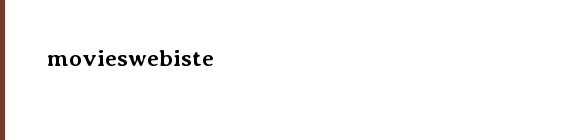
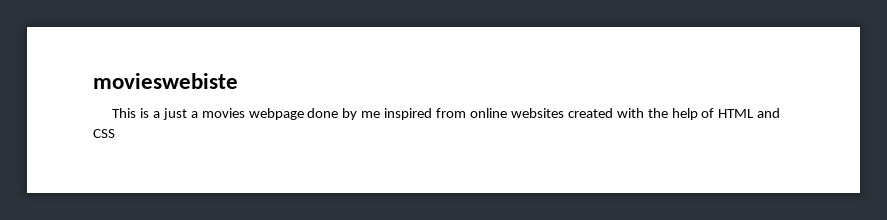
+ This is a just a movies webpage done by me inspired from online websites created with the help of HTML and CSS

